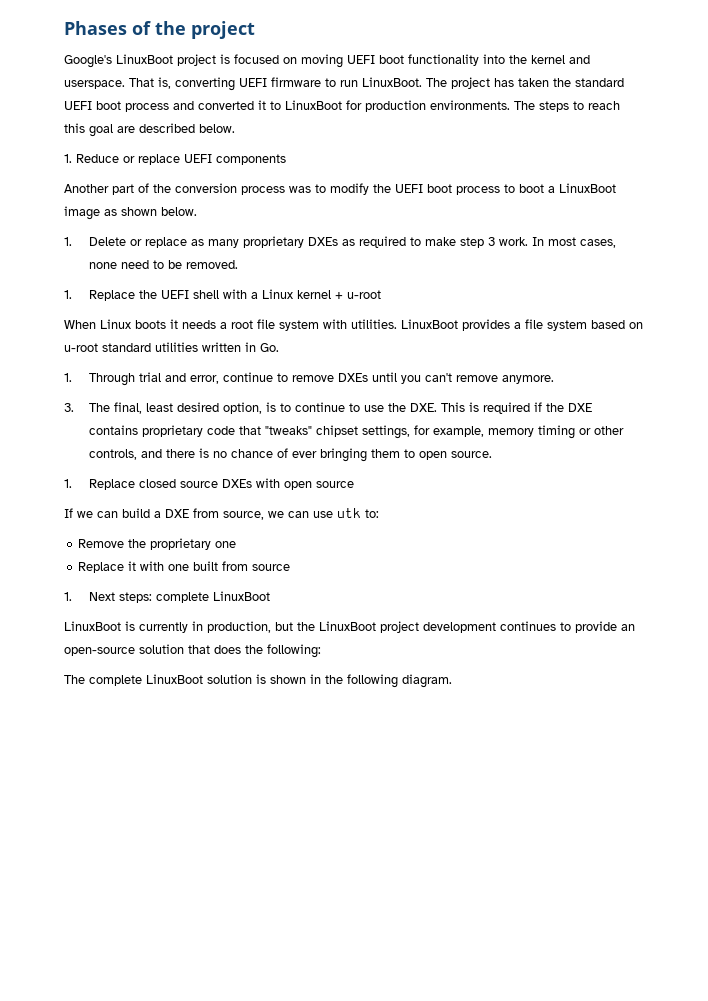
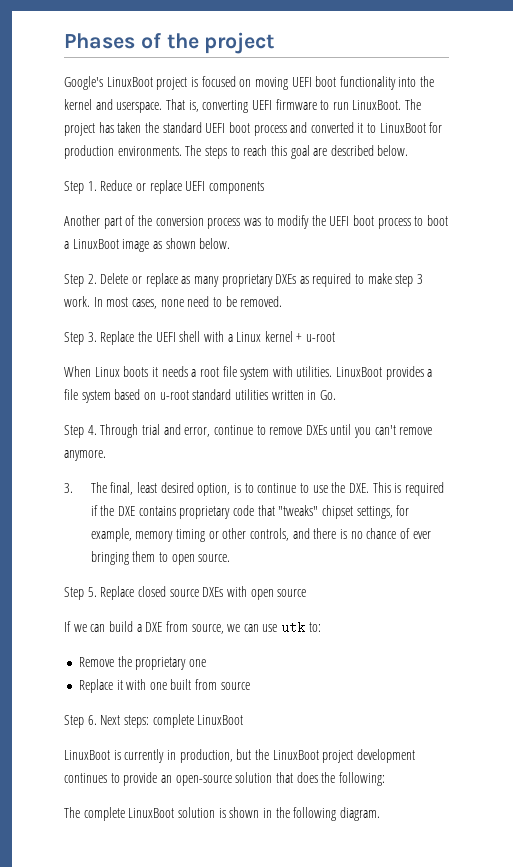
- 1. Reduce or replace UEFI components
+ Step 1. Reduce or replace UEFI components
- 1. Delete or replace as many proprietary DXEs as required to make step 3 work.
+ Step 2. Delete or replace as many proprietary DXEs as required to make step 3 work.
- 1. Replace the UEFI shell with a Linux kernel + u-root
+ Step 3. Replace the UEFI shell with a Linux kernel + u-root
- 1. Through trial and error, continue to remove DXEs until you can't remove anymore.
+ Step 4. Through trial and error, continue to remove DXEs until you can't remove anymore.
- 1. Replace closed source DXEs with open source
+ Step 5. Replace closed source DXEs with open source
- 1. Next steps: complete LinuxBoot
+ Step 6. Next steps: complete LinuxBoot

